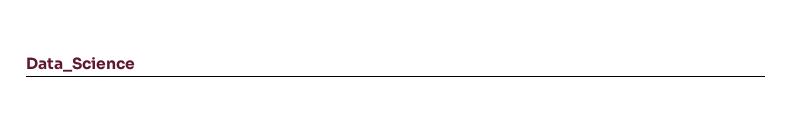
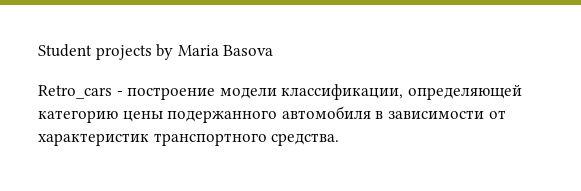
- Data_Science
+ Student projects by Maria Basova
+ Retro_cars - построение модели классификации, определяющей категорию цены подержанного автомобиля в зависимости от характеристик транспортного средства.

